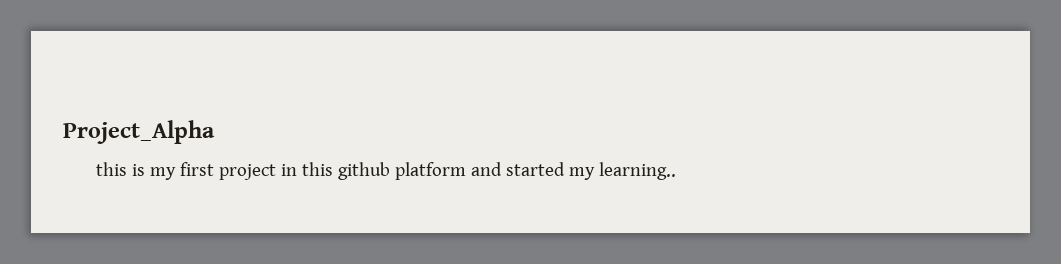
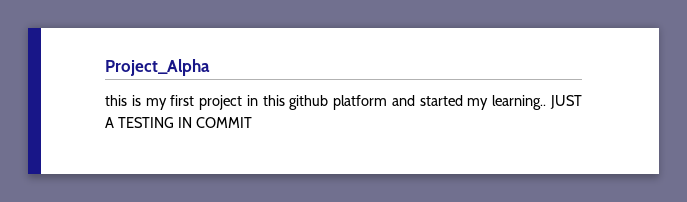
+ JUST A TESTING IN COMMIT

